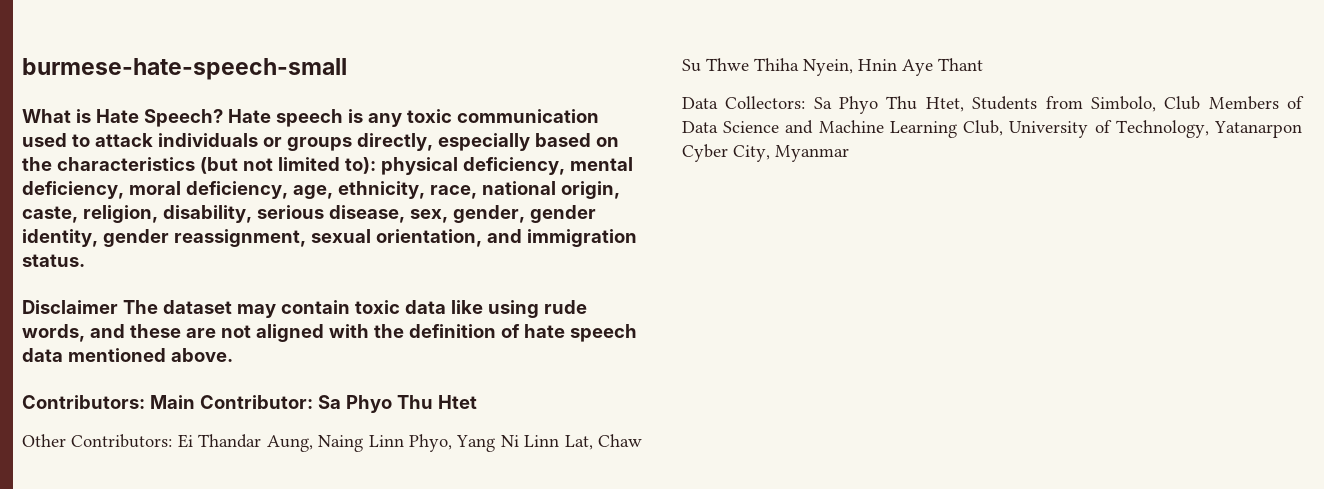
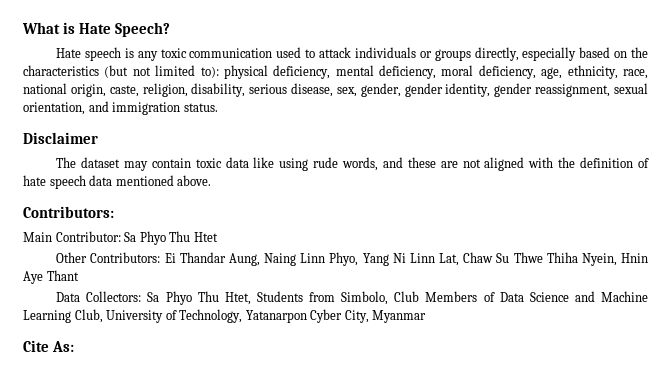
- burmese-hate-speech-small
- What is Hate Speech? Hate speech is any toxic communication used to attack individuals or groups directly, especially based on the characteristics (but not limited to): physical deficiency, mental deficiency, moral deficiency, age, ethnicity, race, national origin, caste, religion, disability, serious disease, sex, gender, gender identity, gender reassignment, sexual orientation, and immigration status.
+ What is Hate Speech?
+ Hate speech is any toxic communication used to attack individuals or groups directly, especially based on the characteristics (but not limited to): physical deficiency, mental deficiency, moral deficiency, age, ethnicity, race, national origin, caste, religion, disability, serious disease, sex, gender, gender identity, gender reassignment, sexual orientation, and immigration status.
- Disclaimer The dataset may contain toxic data like using rude words, and these are not aligned with the definition of hate speech data mentioned above.
- Contributors: Main Contributor: Sa Phyo Thu Htet
+ Disclaimer
+ The dataset may contain toxic data like using rude words, and these are not aligned with the definition of hate speech data mentioned above.
+ Contributors:
+ Main Contributor: Sa Phyo Thu Htet
+ Cite As:

